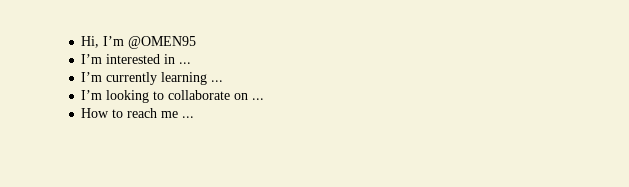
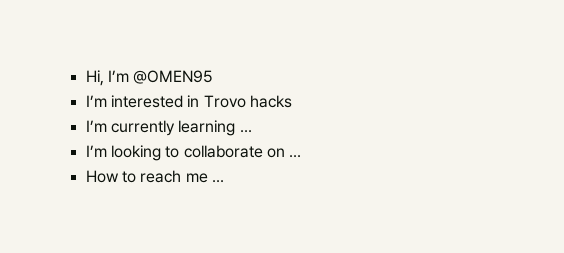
- I’m interested in ...
+ I’m interested in Trovo hacks

